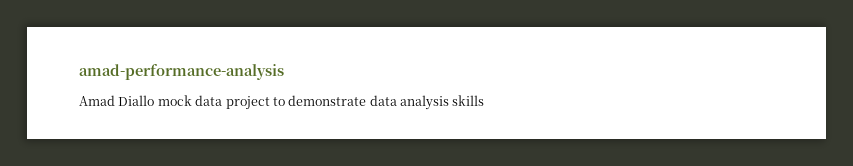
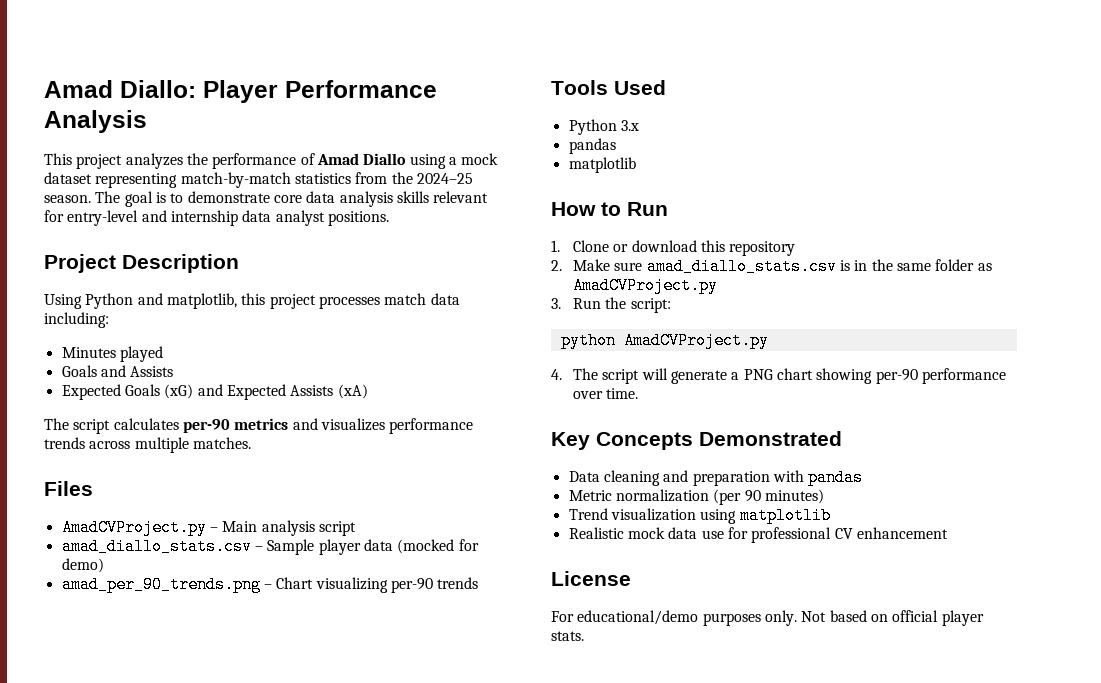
- amad-performance-analysis
- Amad Diallo mock data project to demonstrate data analysis skills
+ Amad Diallo: Player Performance Analysis
+ This project analyzes the performance of Amad Diallo using a mock dataset representing match-by-match statistics from the 2024–25 season. The goal is to demonstrate core data analysis skills relevant for entry-level and internship data analyst positions.
+ Project Description
+ Using Python and matplotlib, this project processes match data including:
+ Minutes played
+ Goals and Assists
+ Expected Goals (xG) and Expected Assists (xA)
+ The script calculates per-90 metrics and visualizes performance trends across multiple matches.
+ Files
+ AmadCVProject.py – Main analysis script
+ amad_diallo_stats.csv – Sample player data (mocked for demo)
+ amad_per_90_trends.png – Chart visualizing per-90 trends
+ Tools Used
+ Python 3.x
+ pandas
+ matplotlib
+ How to Run
+ 1. Clone or download this repository
+ 2. Make sure amad_diallo_stats.csv is in the same folder as AmadCVProject.py
+ 3. Run the script:
+ python AmadCVProject.py
+ 4. The script will generate a PNG chart showing per-90 performance over time.
+ Key Concepts Demonstrated
+ Data cleaning and preparation with pandas
+ Metric normalization (per 90 minutes)
+ Trend visualization using matplotlib
+ Realistic mock data use for professional CV enhancement
+ License
+ For educational/demo purposes only. Not based on official player stats.

